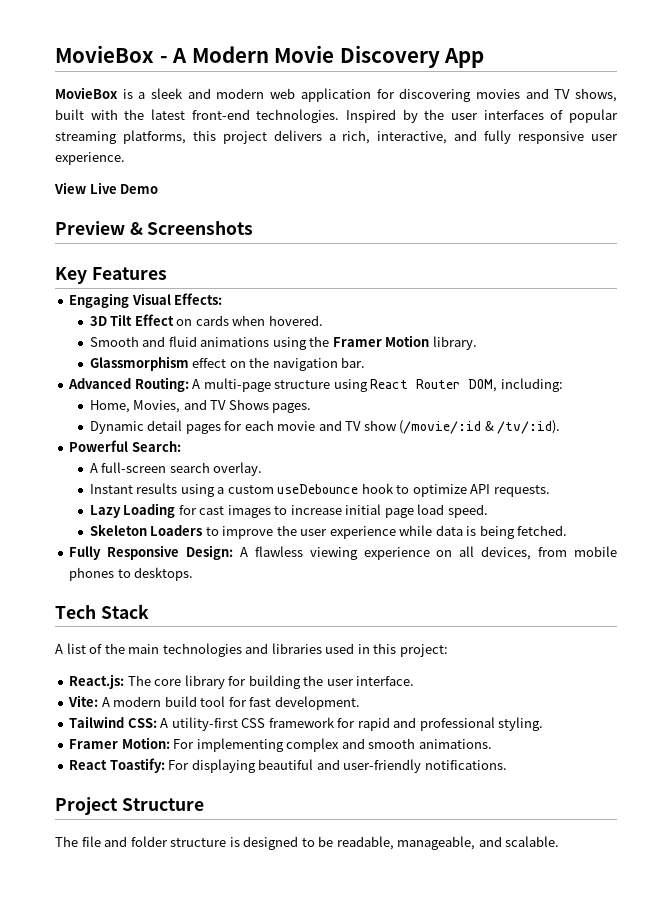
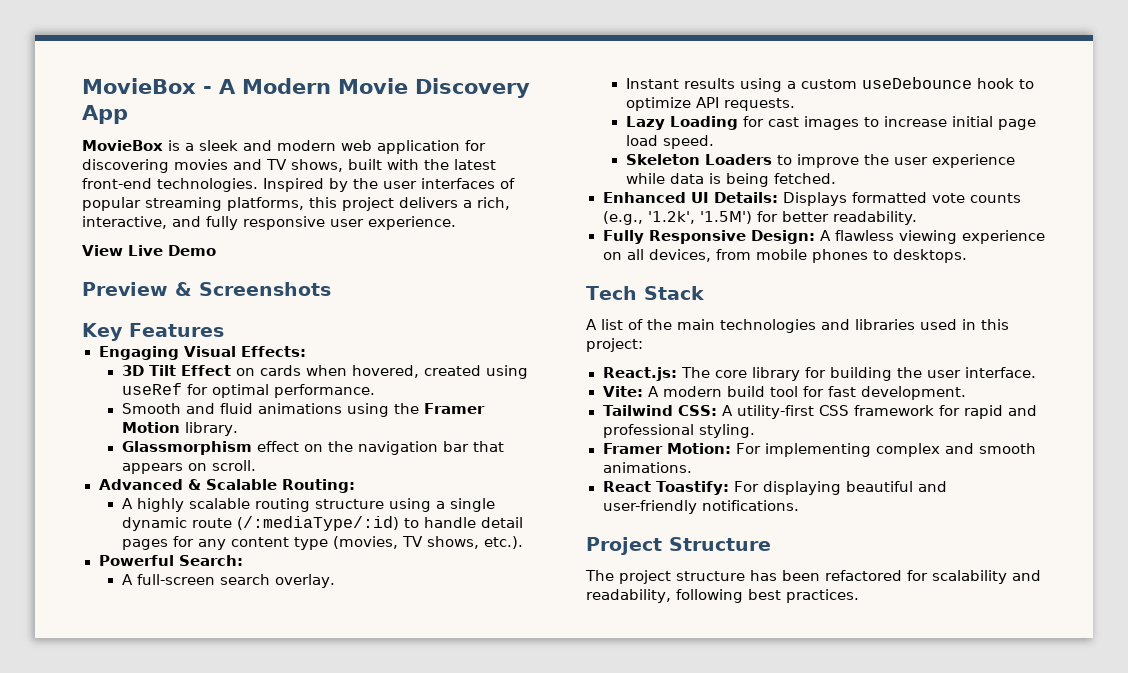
- 3D Tilt Effect on cards when hovered.
+ 3D Tilt Effect on cards when hovered, created using useRef for optimal performance.
- Glassmorphism effect on the navigation bar.
+ Glassmorphism effect on the navigation bar that appears on scroll.
- Advanced Routing: A multi-page structure using React Router DOM, including:
- Home, Movies, and TV Shows pages.
- Dynamic detail pages for each movie and TV show (/movie/:id & /tv/:id).
+ Advanced & Scalable Routing:
+ A highly scalable routing structure using a single dynamic route (/:mediaType/:id) to handle detail pages for any content type (movies, TV shows, etc.).
+ Enhanced UI Details: Displays formatted vote counts (e.g., '1.2k', '1.5M') for better readability.
- The file and folder structure is designed to be readable, manageable, and scalable.
+ The project structure has been refactored for scalability and readability, following best practices.

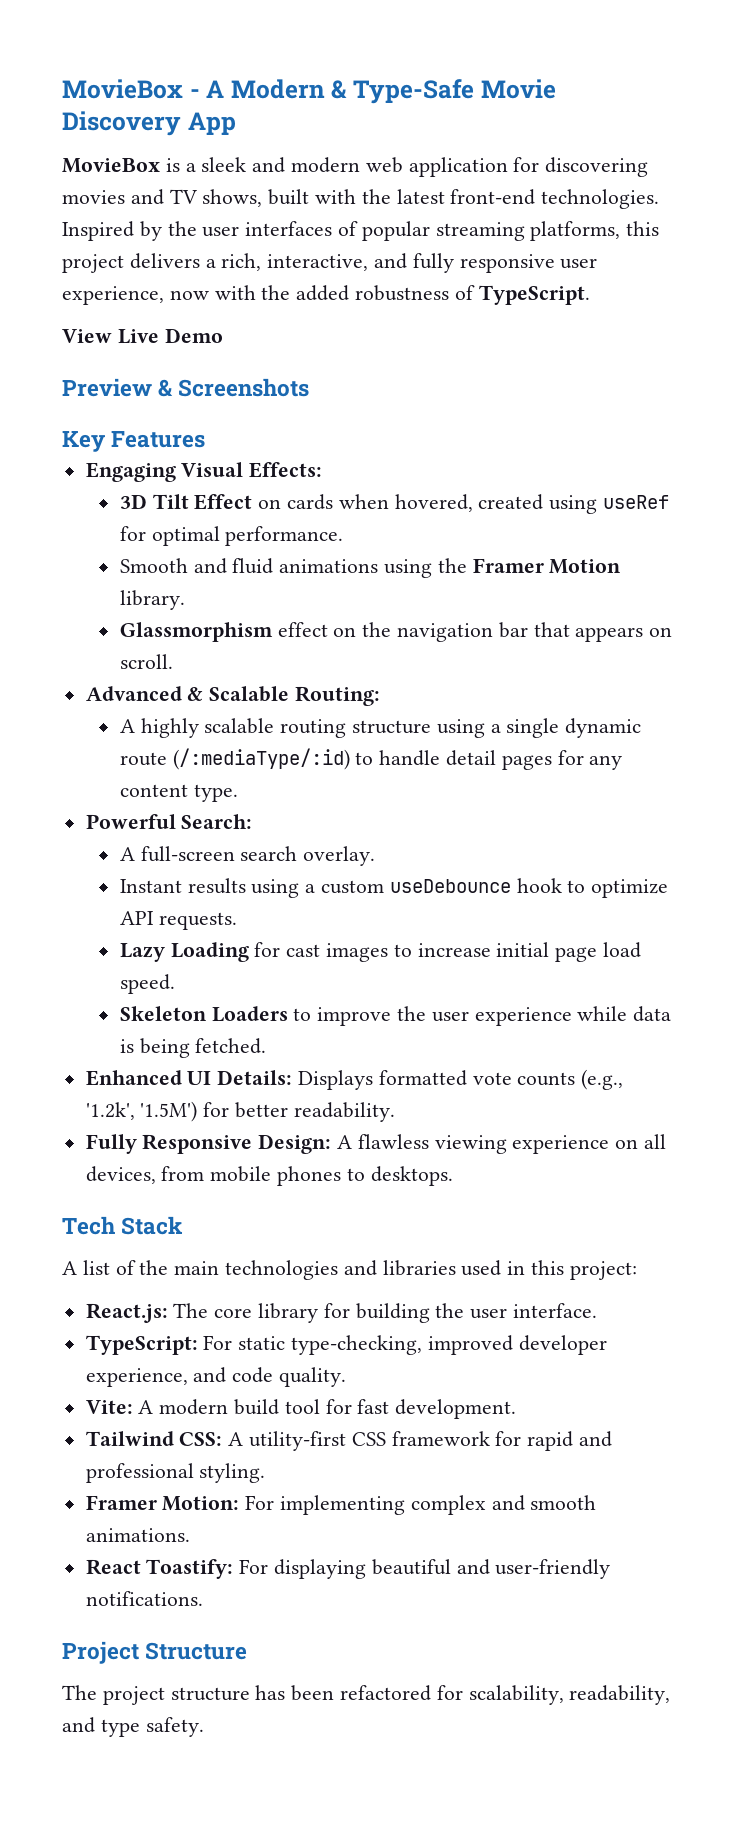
- MovieBox - A Modern Movie Discovery App
+ MovieBox - A Modern & Type-Safe Movie Discovery App
- Inspired by the user interfaces of popular streaming platforms, this project delivers a rich, interactive, and fully responsive user experience.
+ Inspired by the user interfaces of popular streaming platforms, this project delivers a rich, interactive, and fully responsive user experience, now with the added robustness of TypeScript.
- A highly scalable routing structure using a single dynamic route (/:mediaType/:id) to handle detail pages for any content type (movies, TV shows, etc.).
+ A highly scalable routing structure using a single dynamic route (/:mediaType/:id) to handle detail pages for any content type.
+ TypeScript: For static type-checking, improved developer experience, and code quality.
- The project structure has been refactored for scalability and readability, following best practices.
+ The project structure has been refactored for scalability, readability, and type safety.

